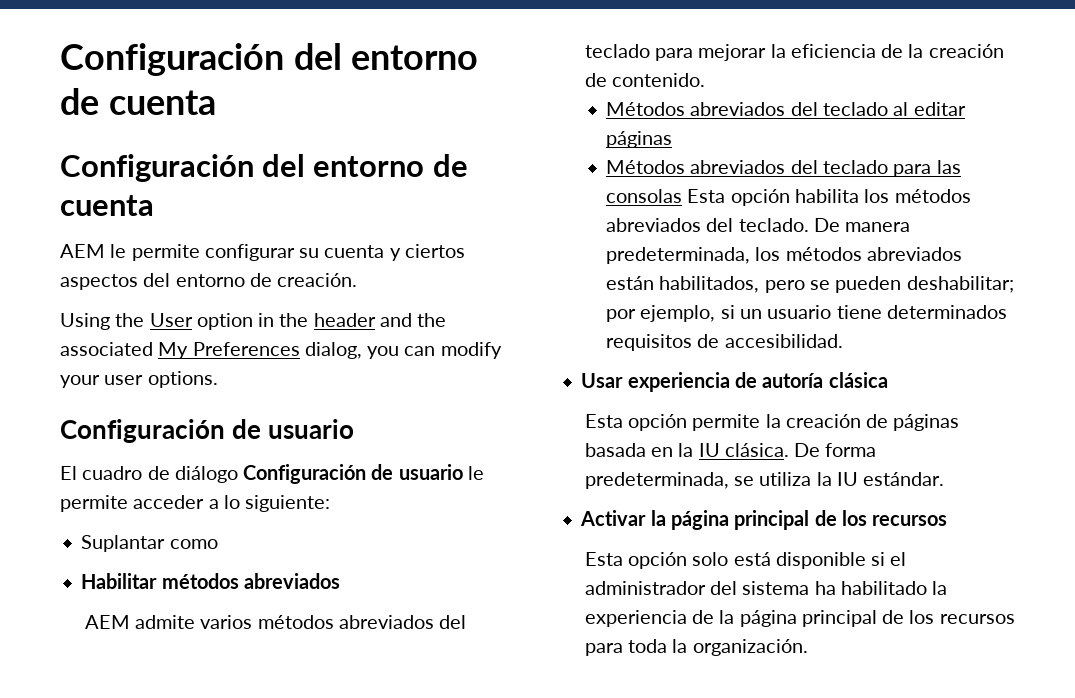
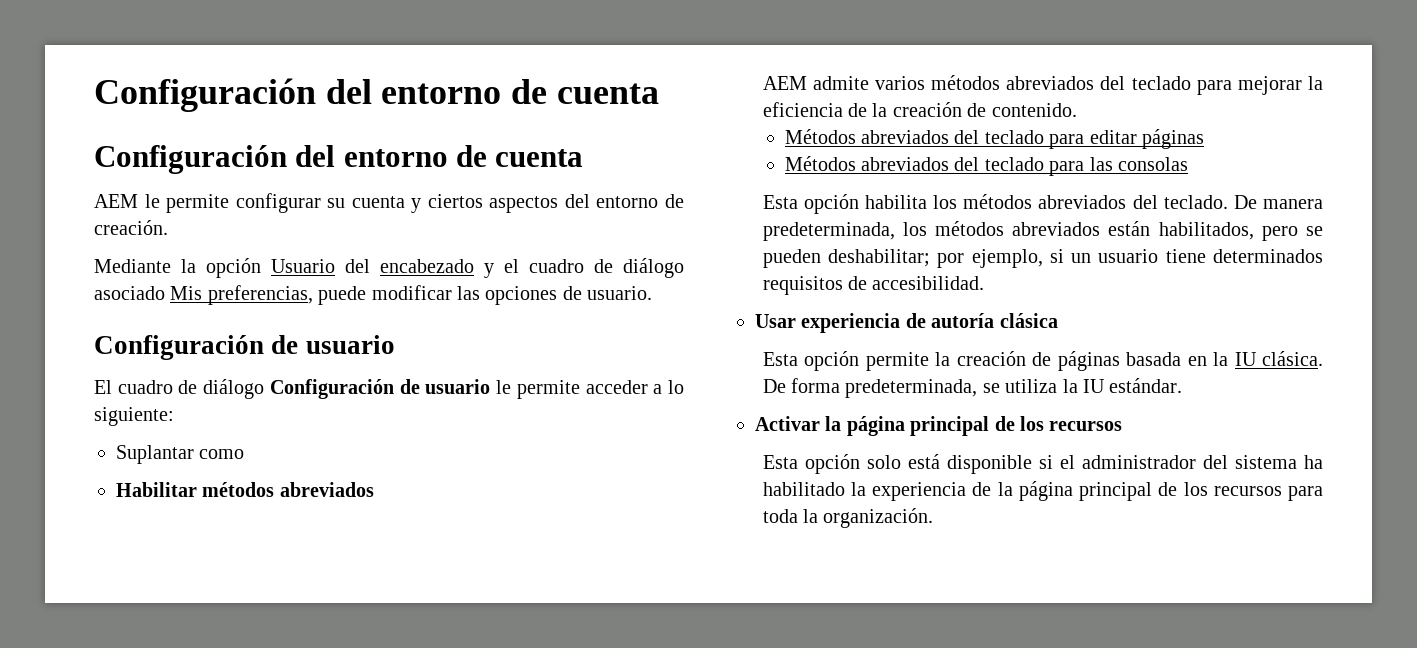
- Using the User option in the header and the associated My Preferences dialog, you can modify your user options.
+ Mediante la opción Usuario del encabezado y el cuadro de diálogo asociado Mis preferencias, puede modificar las opciones de usuario.
- Métodos abreviados del teclado al editar páginas
+ Métodos abreviados del teclado para editar páginas
- Métodos abreviados del teclado para las consolas Esta opción habilita los métodos abreviados del teclado.
+ Métodos abreviados del teclado para las consolas
+ Esta opción habilita los métodos abreviados del teclado.

